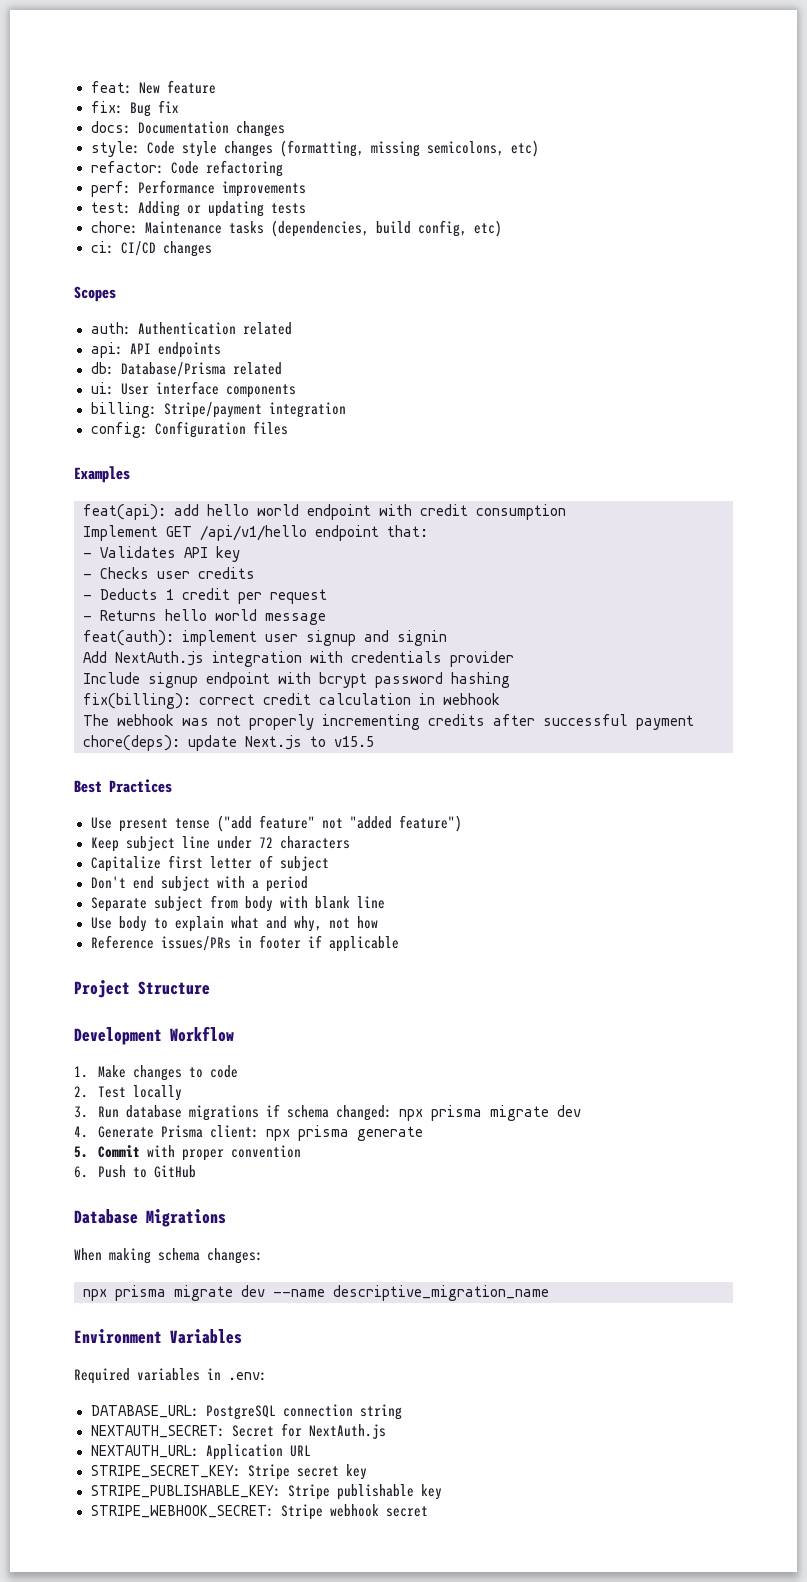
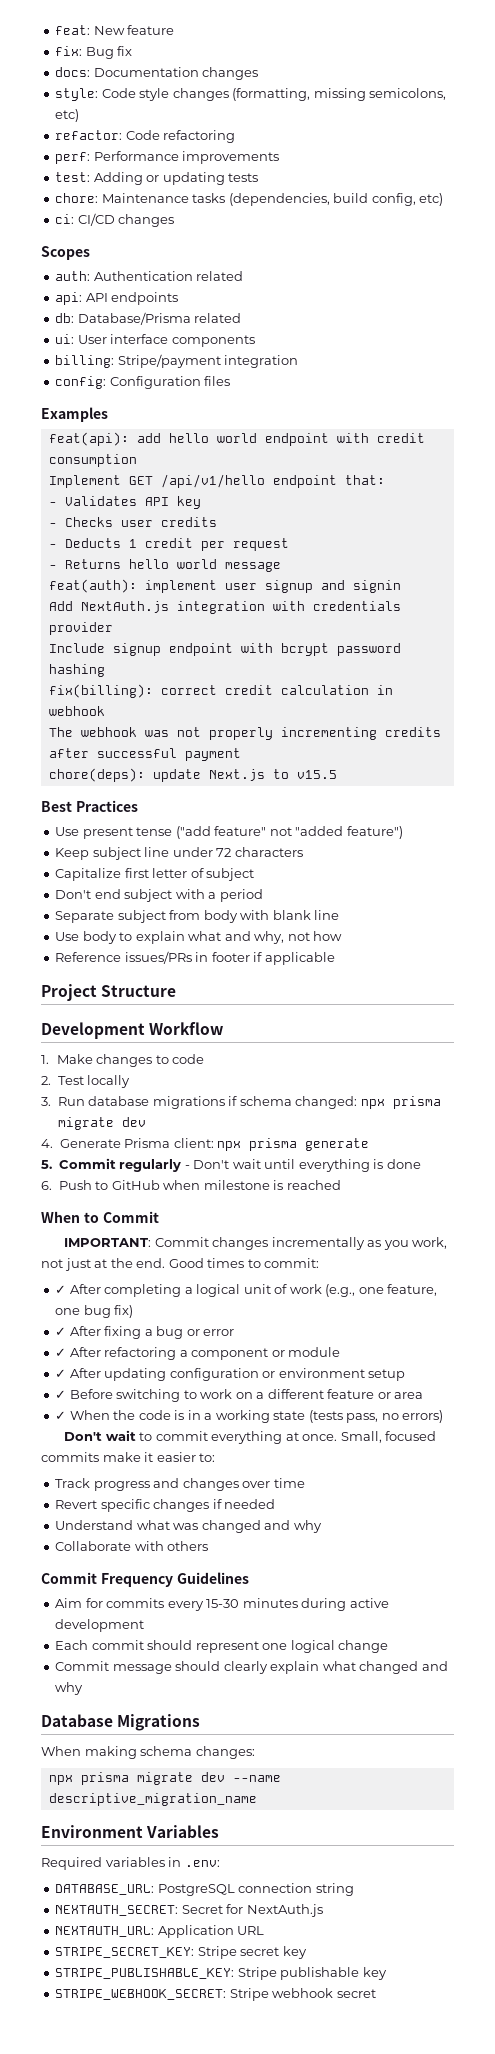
- 5. Commit with proper convention
- 6. Push to GitHub
+ 5. Commit regularly - Don't wait until everything is done
+ 6. Push to GitHub when milestone is reached
+ When to Commit
+ IMPORTANT: Commit changes incrementally as you work, not just at the end. Good times to commit:
+ ✓ After completing a logical unit of work (e.g., one feature, one bug fix)
+ ✓ After fixing a bug or error
+ ✓ After refactoring a component or module
+ ✓ After updating configuration or environment setup
+ ✓ Before switching to work on a different feature or area
+ ✓ When the code is in a working state (tests pass, no errors)
+ Don't wait to commit everything at once. Small, focused commits make it easier to:
+ Track progress and changes over time
+ Revert specific changes if needed
+ Understand what was changed and why
+ Collaborate with others
+ Commit Frequency Guidelines
+ Aim for commits every 15-30 minutes during active development
+ Each commit should represent one logical change
+ Commit message should clearly explain what changed and why

